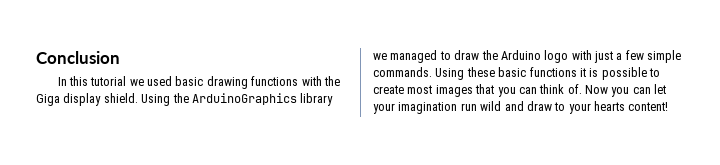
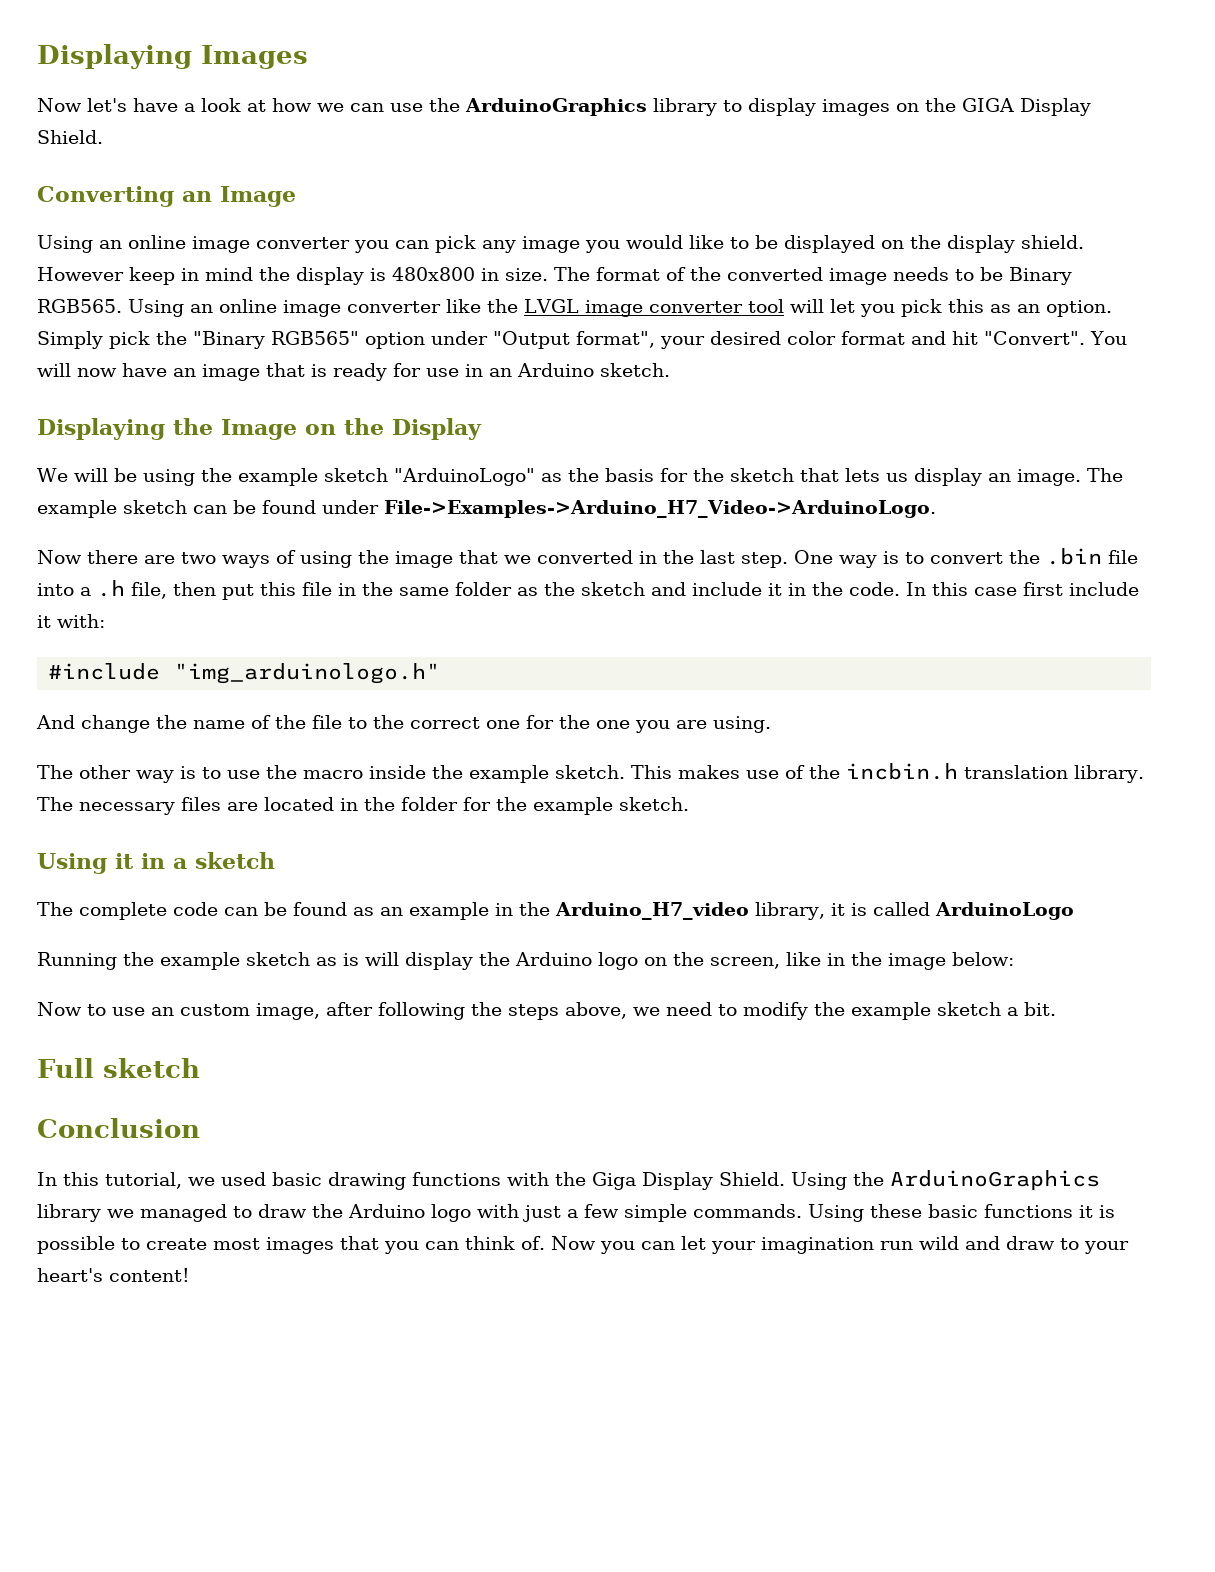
+ Displaying Images
+ Now let's have a look at how we can use the ArduinoGraphics library to display images on the GIGA Display Shield.
+ Converting an Image
+ Using an online image converter you can pick any image you would like to be displayed on the display shield. However keep in mind the display is 480x800 in size. The format of the converted image needs to be Binary RGB565. Using an online image converter like the LVGL image converter tool will let you pick this as an option. Simply pick the "Binary RGB565" option under "Output format", your desired color format and hit "Convert". You will now have an image that is ready for use in an Arduino sketch.
+ Displaying the Image on the Display
+ We will be using the example sketch "ArduinoLogo" as the basis for the sketch that lets us display an image. The example sketch can be found under File->Examples->Arduino_H7_Video->ArduinoLogo.
+ Now there are two ways of using the image that we converted in the last step. One way is to convert the .bin file into a .h file, then put this file in the same folder as the sketch and include it in the code. In this case first include it with:
+ #include "img_arduinologo.h"
+ And change the name of the file to the correct one for the one you are using.
+ The other way is to use the macro inside the example sketch. This makes use of the incbin.h translation library. The necessary files are located in the folder for the example sketch.
+ Using it in a sketch
+ The complete code can be found as an example in the Arduino_H7_video library, it is called ArduinoLogo
+ Running the example sketch as is will display the Arduino logo on the screen, like in the image below:
+ Now to use an custom image, after following the steps above, we need to modify the example sketch a bit.
+ Full sketch
- In this tutorial we used basic drawing functions with the Giga display shield.
+ In this tutorial, we used basic drawing functions with the Giga Display Shield.
- Now you can let your imagination run wild and draw to your hearts content!
+ Now you can let your imagination run wild and draw to your heart's content!

